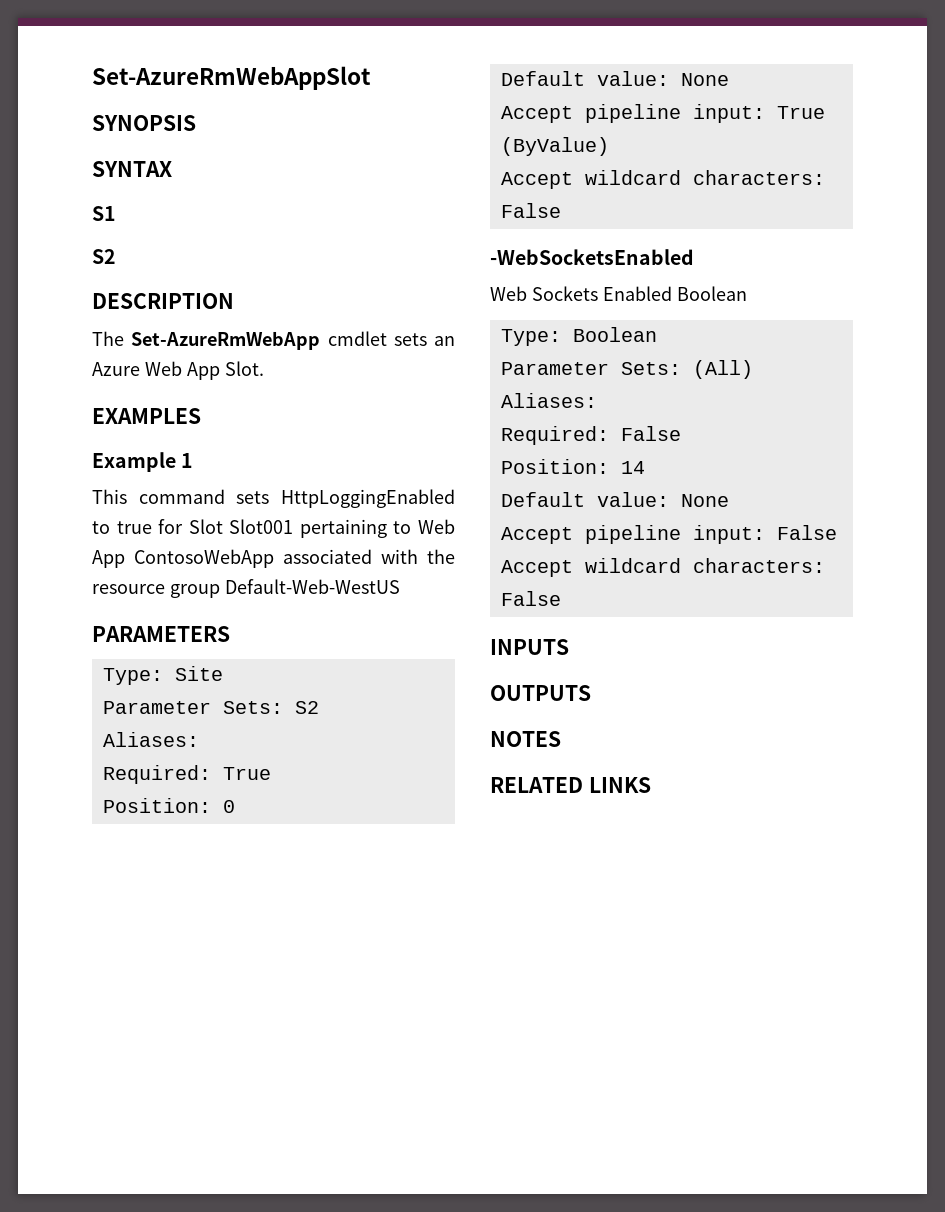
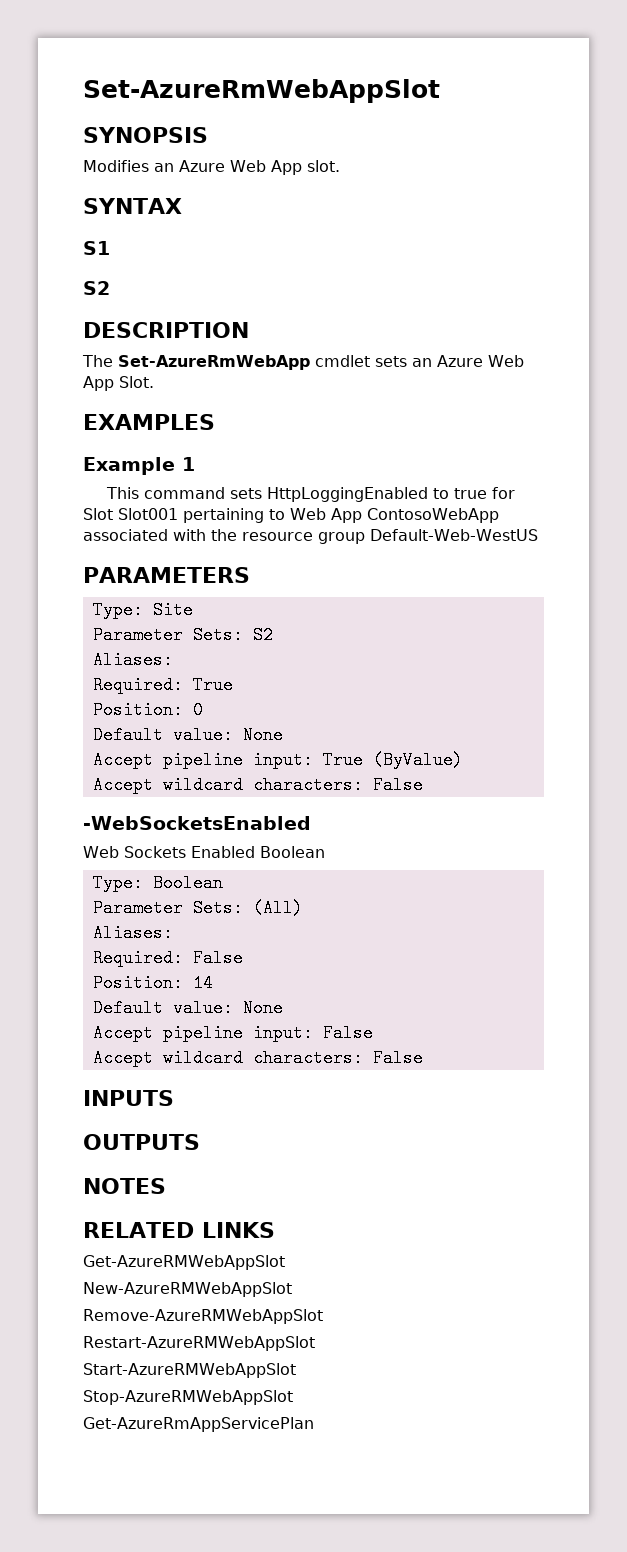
+ Modifies an Azure Web App slot.
+ Get-AzureRMWebAppSlot
+ New-AzureRMWebAppSlot
+ Remove-AzureRMWebAppSlot
+ Restart-AzureRMWebAppSlot
+ Start-AzureRMWebAppSlot
+ Stop-AzureRMWebAppSlot
+ Get-AzureRmAppServicePlan

